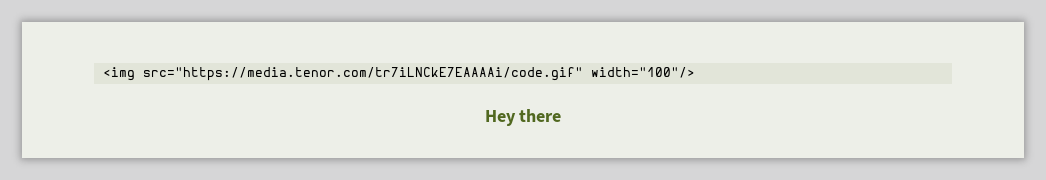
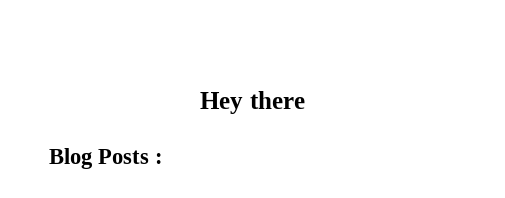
- <img src="https://media.tenor.com/tr7iLNCkE7EAAAAi/code.gif" width="100"/>
+ Blog Posts :

